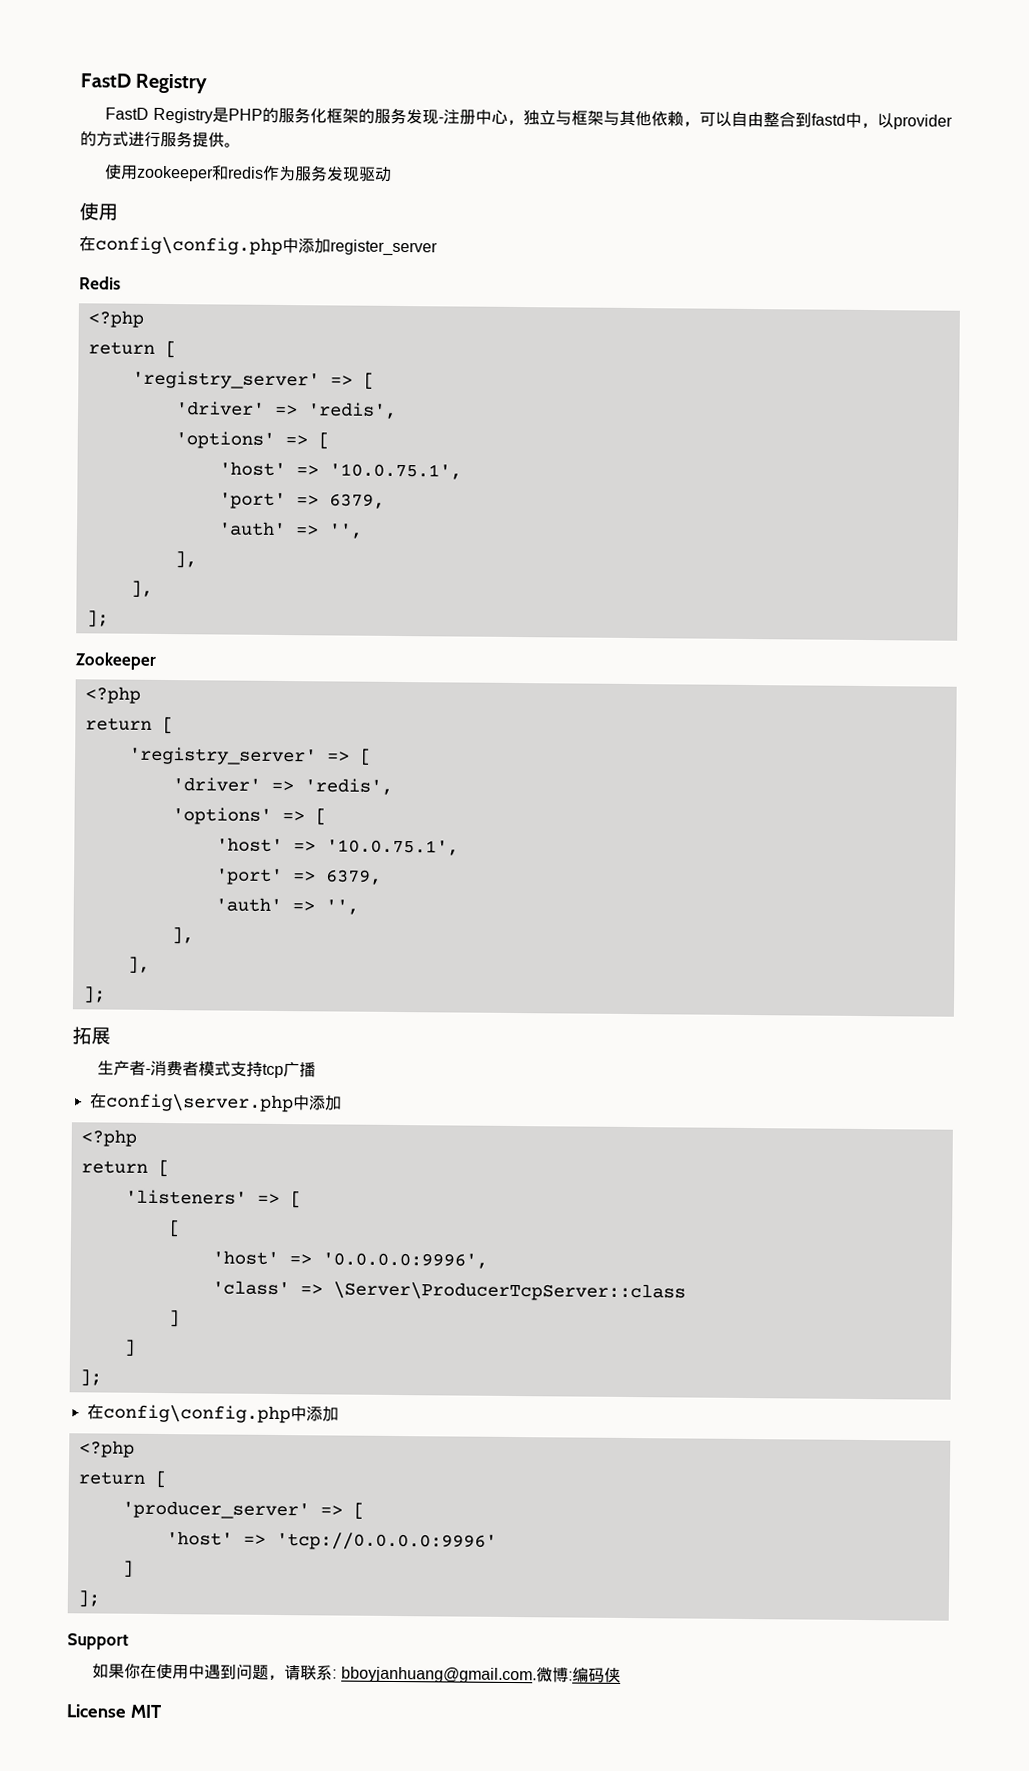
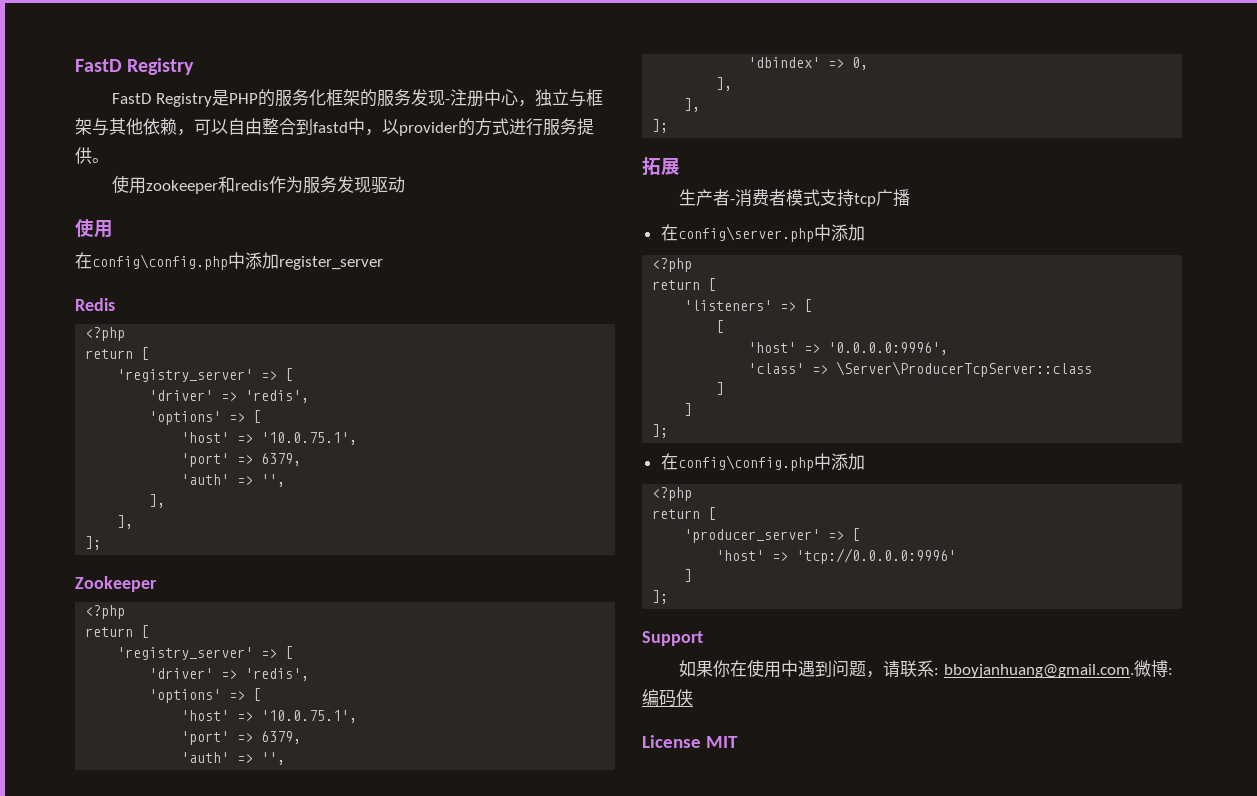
+ 'dbindex' => 0,

